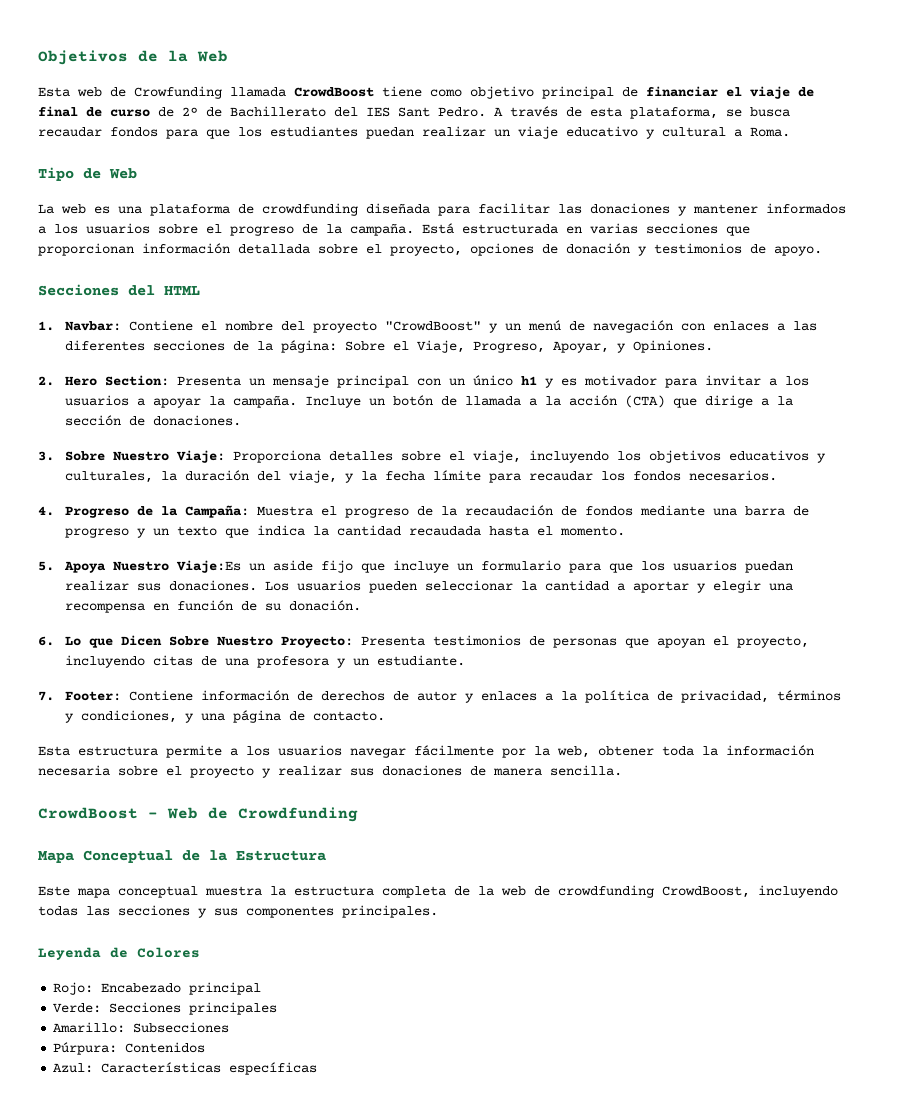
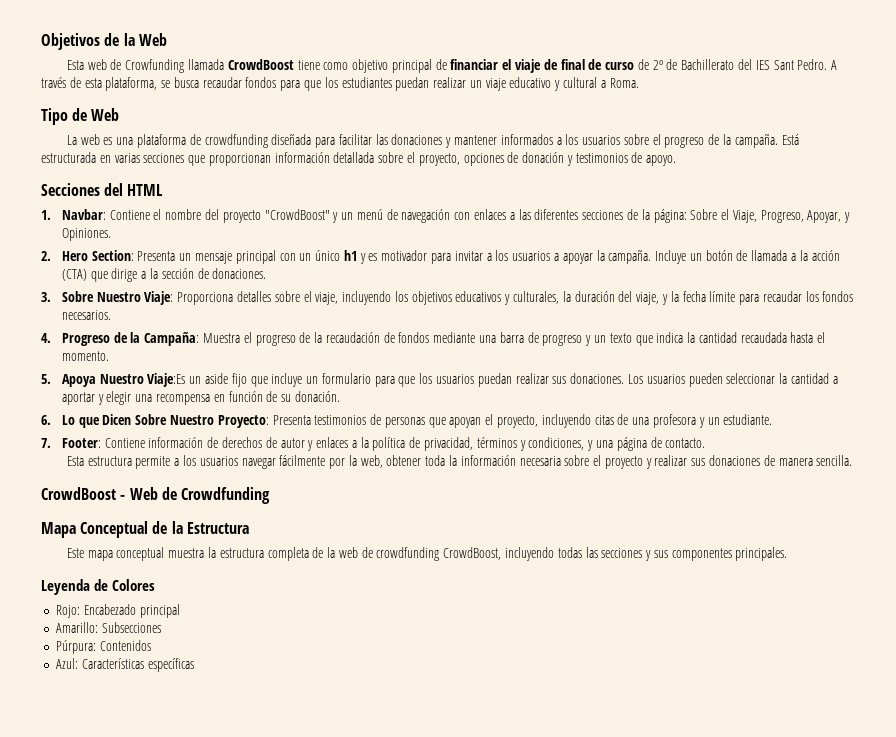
- Verde: Secciones principales

